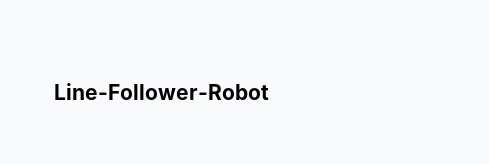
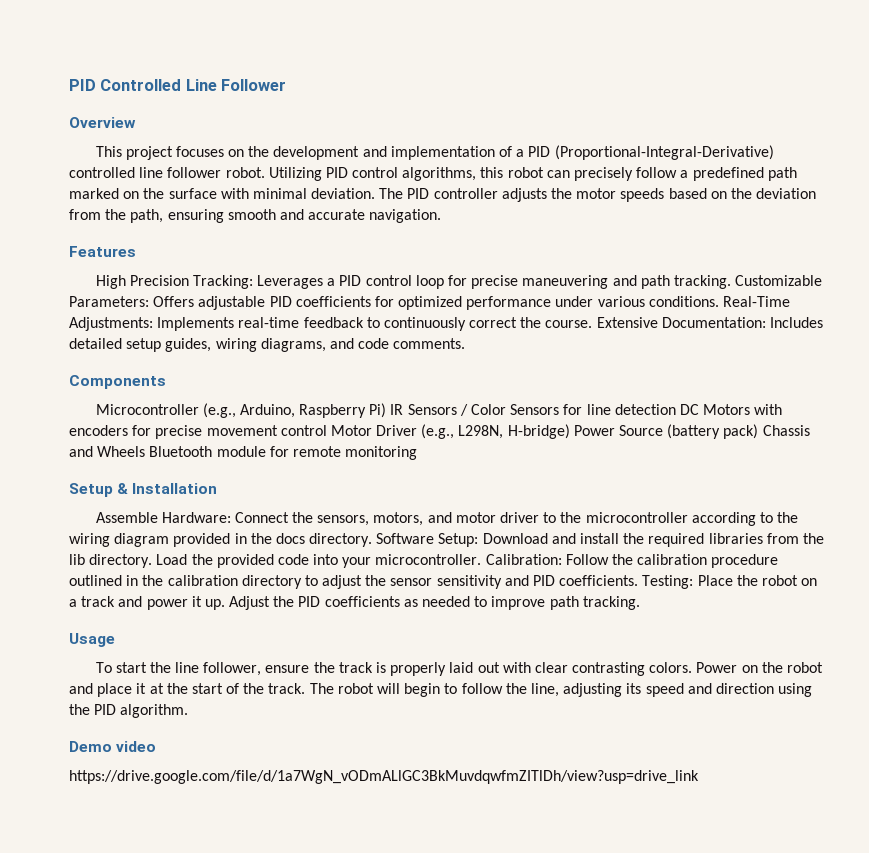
- Line-Follower-Robot
+ PID Controlled Line Follower
+ Overview
+ This project focuses on the development and implementation of a PID (Proportional-Integral-Derivative) controlled line follower robot. Utilizing PID control algorithms, this robot can precisely follow a predefined path marked on the surface with minimal deviation. The PID controller adjusts the motor speeds based on the deviation from the path, ensuring smooth and accurate navigation.
+ Features
+ High Precision Tracking: Leverages a PID control loop for precise maneuvering and path tracking. Customizable Parameters: Offers adjustable PID coefficients for optimized performance under various conditions. Real-Time Adjustments: Implements real-time feedback to continuously correct the course. Extensive Documentation: Includes detailed setup guides, wiring diagrams, and code comments.
+ Components
+ Microcontroller (e.g., Arduino, Raspberry Pi) IR Sensors / Color Sensors for line detection DC Motors with encoders for precise movement control Motor Driver (e.g., L298N, H-bridge) Power Source (battery pack) Chassis and Wheels Bluetooth module for remote monitoring
+ Setup & Installation
+ Assemble Hardware: Connect the sensors, motors, and motor driver to the microcontroller according to the wiring diagram provided in the docs directory. Software Setup: Download and install the required libraries from the lib directory. Load the provided code into your microcontroller. Calibration: Follow the calibration procedure outlined in the calibration directory to adjust the sensor sensitivity and PID coefficients. Testing: Place the robot on a track and power it up. Adjust the PID coefficients as needed to improve path tracking.
+ Usage
+ To start the line follower, ensure the track is properly laid out with clear contrasting colors. Power on the robot and place it at the start of the track. The robot will begin to follow the line, adjusting its speed and direction using the PID algorithm.
+ Demo video
+ https://drive.google.com/file/d/1a7WgN_vODmALlGC3BkMuvdqwfmZITlDh/view?usp=drive_link

